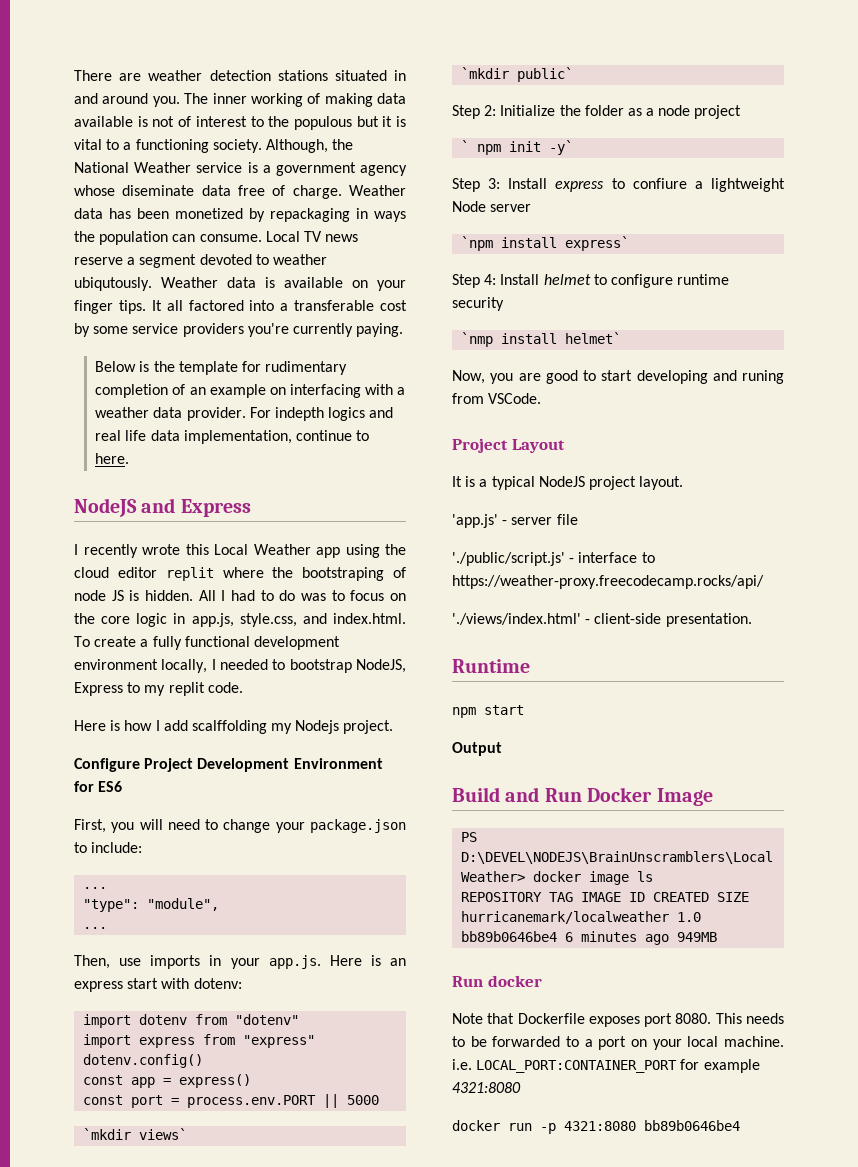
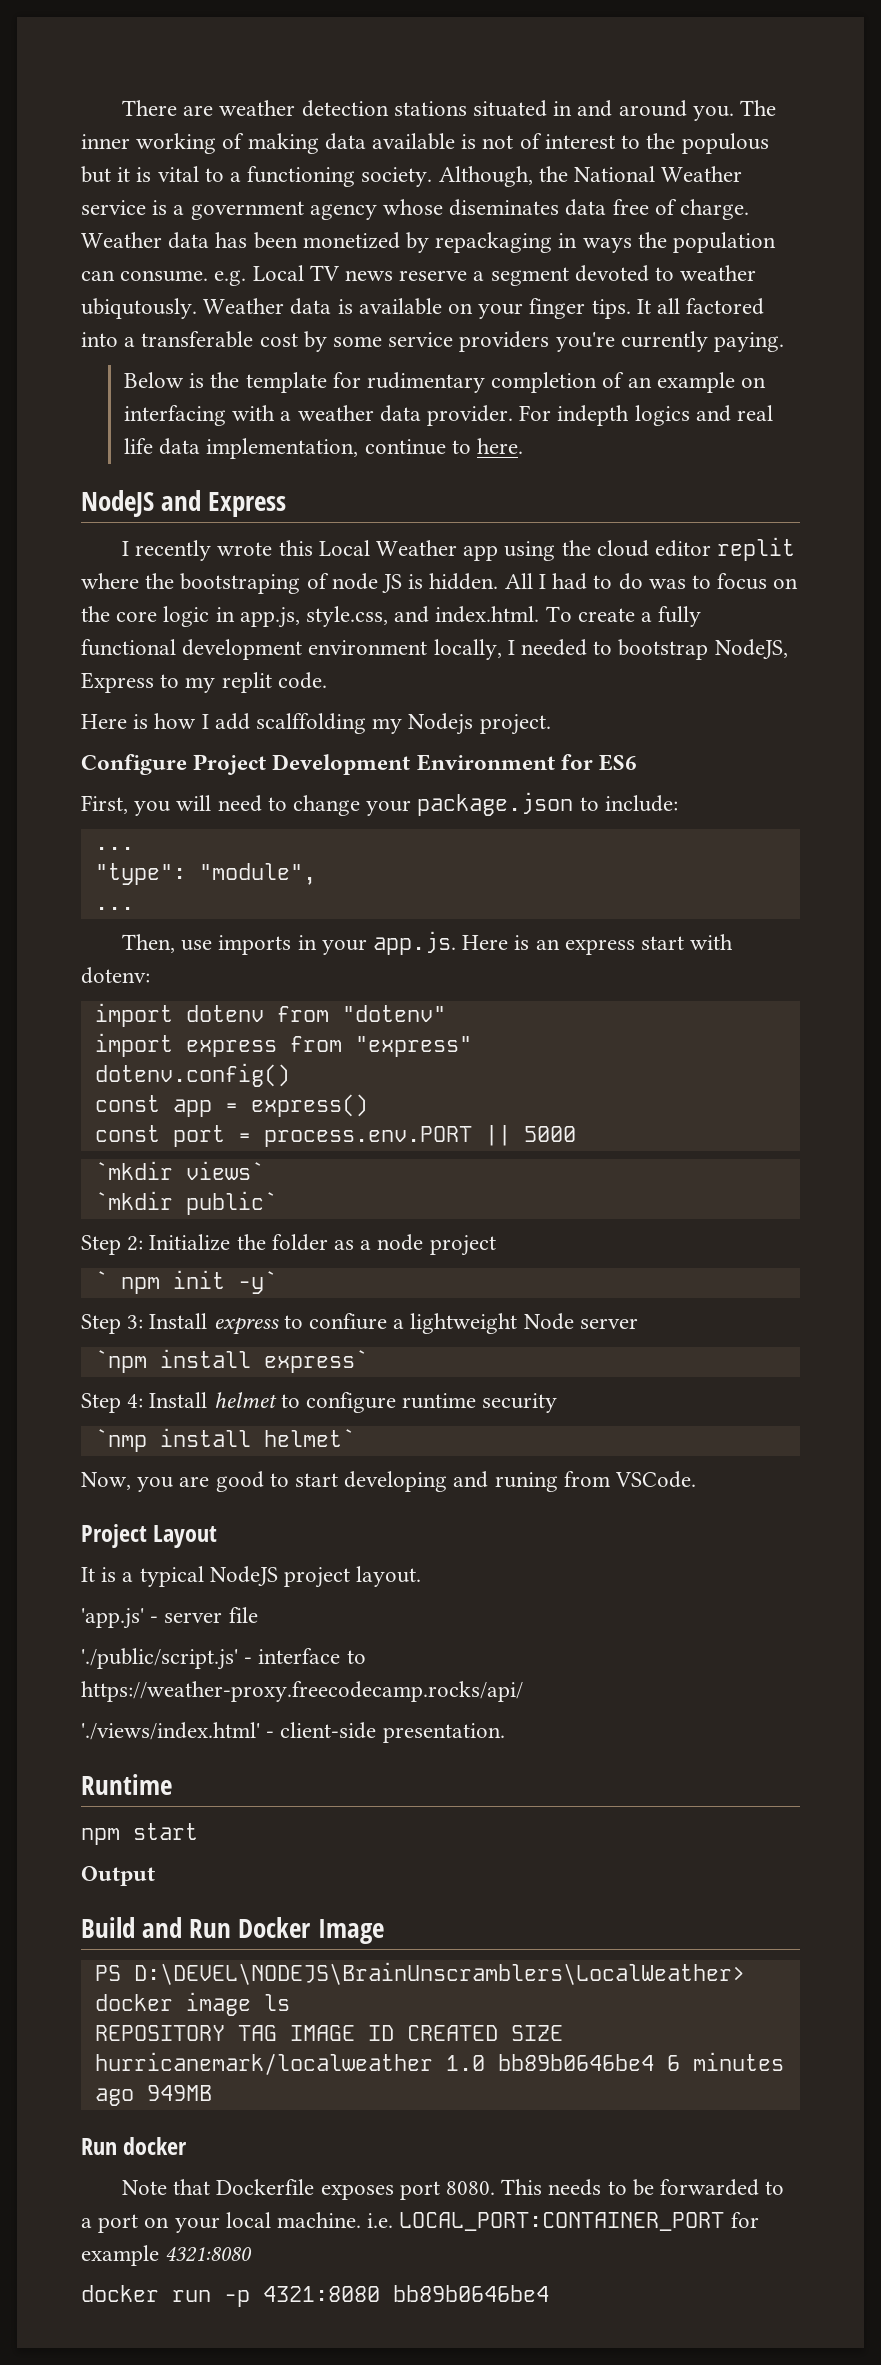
- Although, the National Weather service is a government agency whose diseminate data free of charge.
+ Although, the National Weather service is a government agency whose diseminates data free of charge.
- Weather data has been monetized by repackaging in ways the population can consume. Local TV news reserve a segment devoted to weather ubiqutously.
+ Weather data has been monetized by repackaging in ways the population can consume. e.g. Local TV news reserve a segment devoted to weather ubiqutously.

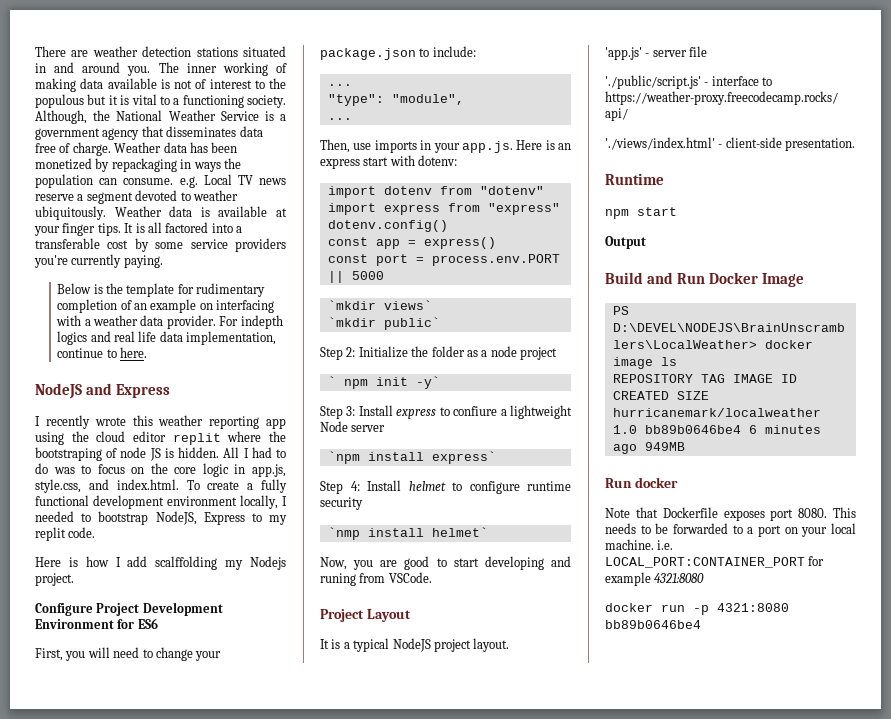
- Although, the National Weather service is a government agency whose diseminates data free of charge.
+ Although, the National Weather Service is a government agency that disseminates data free of charge.
- Weather data has been monetized by repackaging in ways the population can consume. e.g. Local TV news reserve a segment devoted to weather ubiqutously.
+ Weather data has been monetized by repackaging in ways the population can consume. e.g. Local TV news reserve a segment devoted to weather ubiquitously.
- Weather data is available on your finger tips.
+ Weather data is available at your finger tips.
- It all factored into a transferable cost by some service providers you're currently paying.
+ It is all factored into a transferable cost by some service providers you're currently paying.
- I recently wrote this Local Weather app using the cloud editor replit where the bootstraping of node JS is hidden.
+ I recently wrote this weather reporting app using the cloud editor replit where the bootstraping of node JS is hidden.

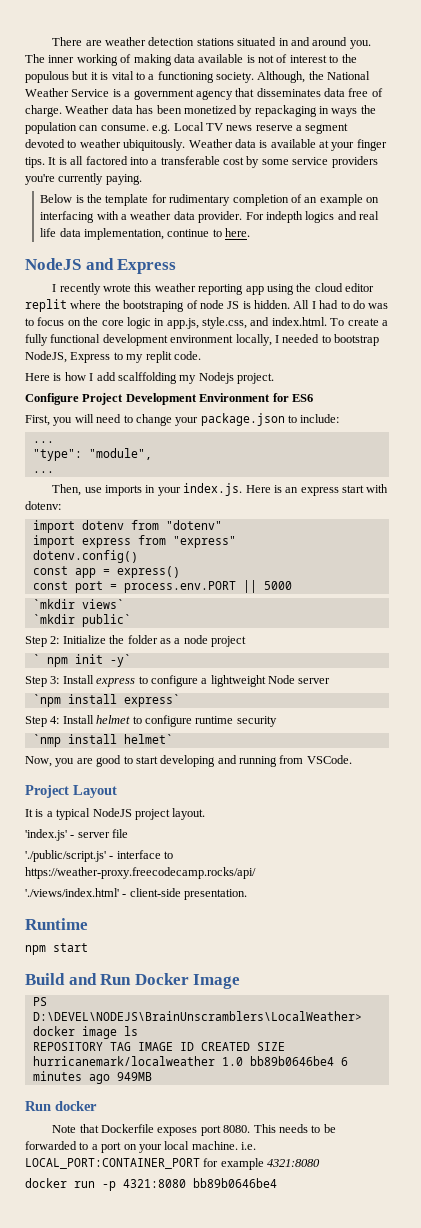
- Then, use imports in your app.js. Here is an express start with dotenv:
+ Then, use imports in your index.js. Here is an express start with dotenv:
- Step 3: Install express to confiure a lightweight Node server
+ Step 3: Install express to configure a lightweight Node server
- Now, you are good to start developing and runing from VSCode.
+ Now, you are good to start developing and running from VSCode.
- 'app.js' - server file
+ 'index.js' - server file
- Output

